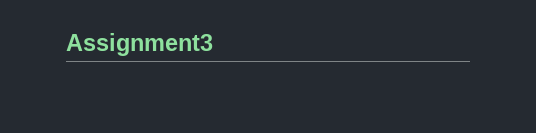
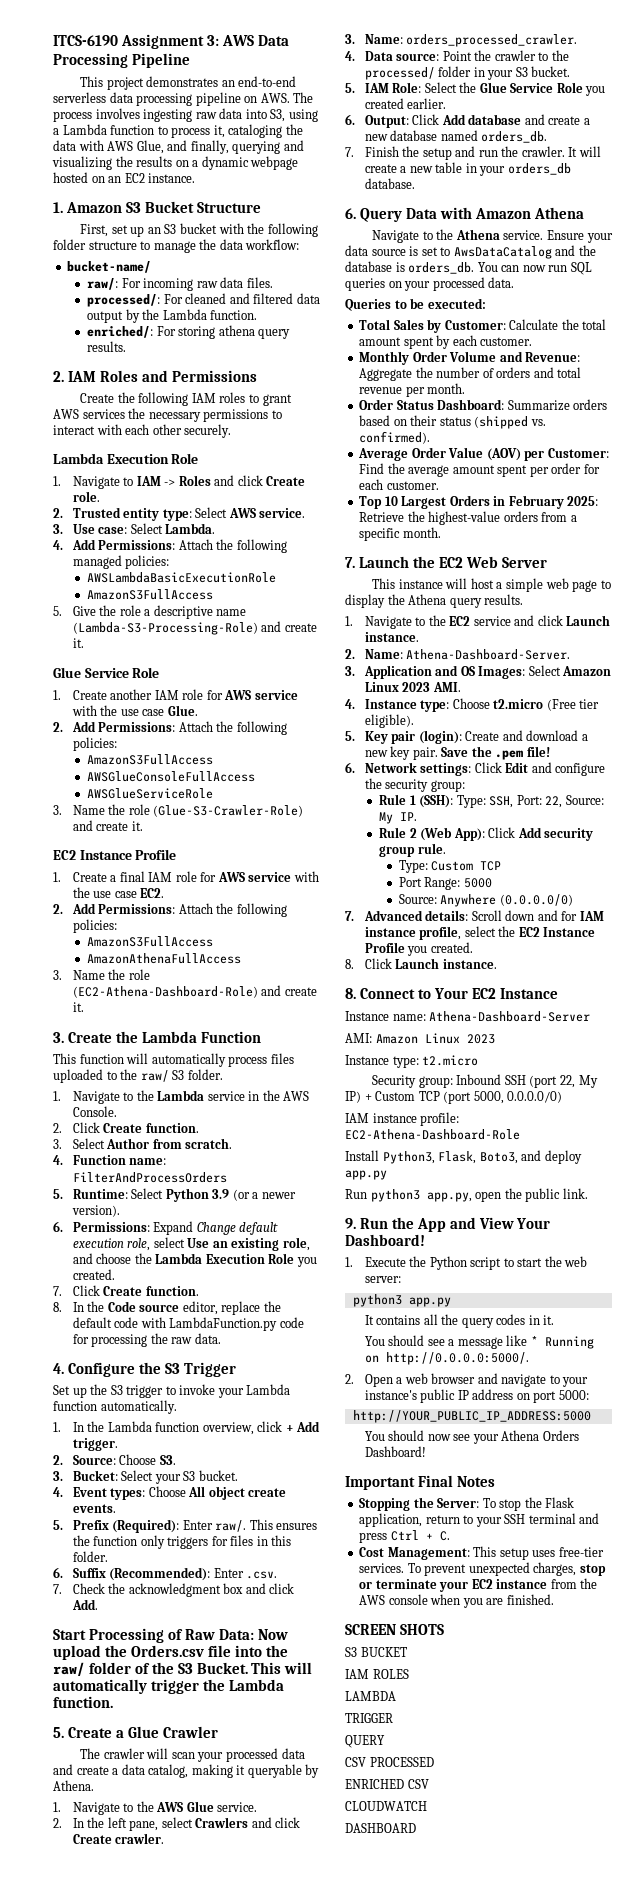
- Assignment3
+ ITCS-6190 Assignment 3: AWS Data Processing Pipeline
+ This project demonstrates an end-to-end serverless data processing pipeline on AWS. The process involves ingesting raw data into S3, using a Lambda function to process it, cataloging the data with AWS Glue, and finally, querying and visualizing the results on a dynamic webpage hosted on an EC2 instance.
+ 1. Amazon S3 Bucket Structure
+ First, set up an S3 bucket with the following folder structure to manage the data workflow:
+ bucket-name/
+ raw/: For incoming raw data files.
+ processed/: For cleaned and filtered data output by the Lambda function.
+ enriched/: For storing athena query results.
+ 2. IAM Roles and Permissions
+ Create the following IAM roles to grant AWS services the necessary permissions to interact with each other securely.
+ Lambda Execution Role
+ 1. Navigate to IAM -> Roles and click Create role.
+ 2. Trusted entity type: Select AWS service.
+ 3. Use case: Select Lambda.
+ 4. Add Permissions: Attach the following managed policies:
+ AWSLambdaBasicExecutionRole
+ AmazonS3FullAccess
+ 5. Give the role a descriptive name (Lambda-S3-Processing-Role) and create it.
+ Glue Service Role
+ 1. Create another IAM role for AWS service with the use case Glue.
+ 2. Add Permissions: Attach the following policies:
+ AmazonS3FullAccess
+ AWSGlueConsoleFullAccess
+ AWSGlueServiceRole
+ 3. Name the role (Glue-S3-Crawler-Role) and create it.
+ EC2 Instance Profile
+ 1. Create a final IAM role for AWS service with the use case EC2.
+ 2. Add Permissions: Attach the following policies:
+ AmazonS3FullAccess
+ AmazonAthenaFullAccess
+ 3. Name the role (EC2-Athena-Dashboard-Role) and create it.
+ 3. Create the Lambda Function
+ This function will automatically process files uploaded to the raw/ S3 folder.
+ 1. Navigate to the Lambda service in the AWS Console.
+ 2. Click Create function.
+ 3. Select Author from scratch.
+ 4. Function name: FilterAndProcessOrders
+ 5. Runtime: Select Python 3.9 (or a newer version).
+ 6. Permissions: Expand Change default execution role, select Use an existing role, and choose the Lambda Execution Role you created.
+ 7. Click Create function.
+ 8. In the Code source editor, replace the default code with LambdaFunction.py code for processing the raw data.
+ 4. Configure the S3 Trigger
+ Set up the S3 trigger to invoke your Lambda function automatically.
+ 1. In the Lambda function overview, click + Add trigger.
+ 2. Source: Choose S3.
+ 3. Bucket: Select your S3 bucket.
+ 4. Event types: Choose All object create events.
+ 5. Prefix (Required): Enter raw/. This ensures the function only triggers for files in this folder.
+ 6. Suffix (Recommended): Enter .csv.
+ 7. Check the acknowledgment box and click Add.
+ Start Processing of Raw Data: Now upload the Orders.csv file into the raw/ folder of the S3 Bucket. This will automatically trigger the Lambda function.
+ 5. Create a Glue Crawler
+ The crawler will scan your processed data and create a data catalog, making it queryable by Athena.
+ 1. Navigate to the AWS Glue service.
+ 2. In the left pane, select Crawlers and click Create crawler.
+ 3. Name: orders_processed_crawler.
+ 4. Data source: Point the crawler to the processed/ folder in your S3 bucket.
+ 5. IAM Role: Select the Glue Service Role you created earlier.
+ 6. Output: Click Add database and create a new database named orders_db.
+ 7. Finish the setup and run the crawler. It will create a new table in your orders_db database.
+ 6. Query Data with Amazon Athena
+ Navigate to the Athena service. Ensure your data source is set to AwsDataCatalog and the database is orders_db. You can now run SQL queries on your processed data.
+ Queries to be executed:
+ Total Sales by Customer: Calculate the total amount spent by each customer.
+ Monthly Order Volume and Revenue: Aggregate the number of orders and total revenue per month.
+ Order Status Dashboard: Summarize orders based on their status (shipped vs. confirmed).
+ Average Order Value (AOV) per Customer: Find the average amount spent per order for each customer.
+ Top 10 Largest Orders in February 2025: Retrieve the highest-value orders from a specific month.
+ 7. Launch the EC2 Web Server
+ This instance will host a simple web page to display the Athena query results.
+ 1. Navigate to the EC2 service and click Launch instance.
+ 2. Name: Athena-Dashboard-Server.
+ 3. Application and OS Images: Select Amazon Linux 2023 AMI.
+ 4. Instance type: Choose t2.micro (Free tier eligible).
+ 5. Key pair (login): Create and download a new key pair. Save the .pem file!
+ 6. Network settings: Click Edit and configure the security group:
+ Rule 1 (SSH): Type: SSH, Port: 22, Source: My IP.
+ Rule 2 (Web App): Click Add security group rule.
+ Type: Custom TCP
+ Port Range: 5000
+ Source: Anywhere (0.0.0.0/0)
+ 7. Advanced details: Scroll down and for IAM instance profile, select the EC2 Instance Profile you created.
+ 8. Click Launch instance.
+ 8. Connect to Your EC2 Instance
+ Instance name: Athena-Dashboard-Server
+ AMI: Amazon Linux 2023
+ Instance type: t2.micro
+ Security group: Inbound SSH (port 22, My IP) + Custom TCP (port 5000, 0.0.0.0/0)
+ IAM instance profile: EC2-Athena-Dashboard-Role
+ Install Python3, Flask, Boto3, and deploy app.py
+ Run python3 app.py, open the public link.
+ 9. Run the App and View Your Dashboard!
+ 1. Execute the Python script to start the web server:
+ python3 app.py
+ It contains all the query codes in it.
+ You should see a message like * Running on http://0.0.0.0:5000/.
+ 2. Open a web browser and navigate to your instance's public IP address on port 5000:
+ http://YOUR_PUBLIC_IP_ADDRESS:5000
+ You should now see your Athena Orders Dashboard!
+ Important Final Notes
+ Stopping the Server: To stop the Flask application, return to your SSH terminal and press Ctrl + C.
+ Cost Management: This setup uses free-tier services. To prevent unexpected charges, stop or terminate your EC2 instance from the AWS console when you are finished.
+ SCREEN SHOTS
+ S3 BUCKET
+ IAM ROLES
+ LAMBDA
+ TRIGGER
+ QUERY
+ CSV PROCESSED
+ ENRICHED CSV
+ CLOUDWATCH
+ DASHBOARD

